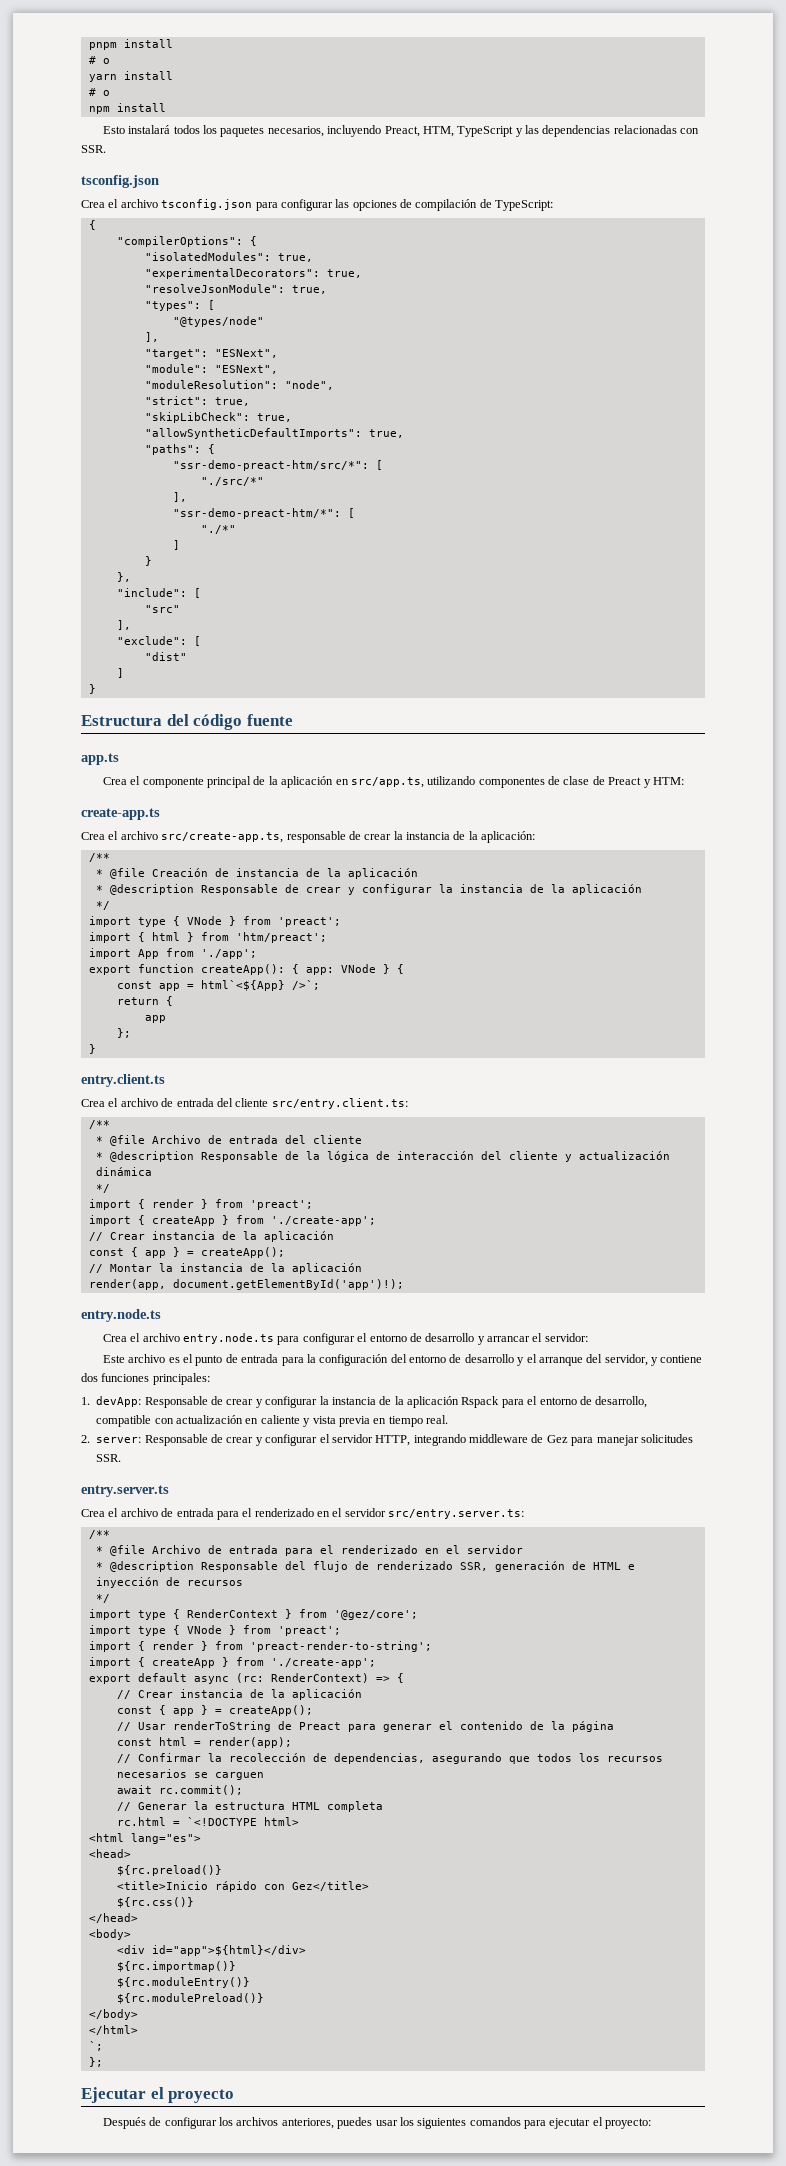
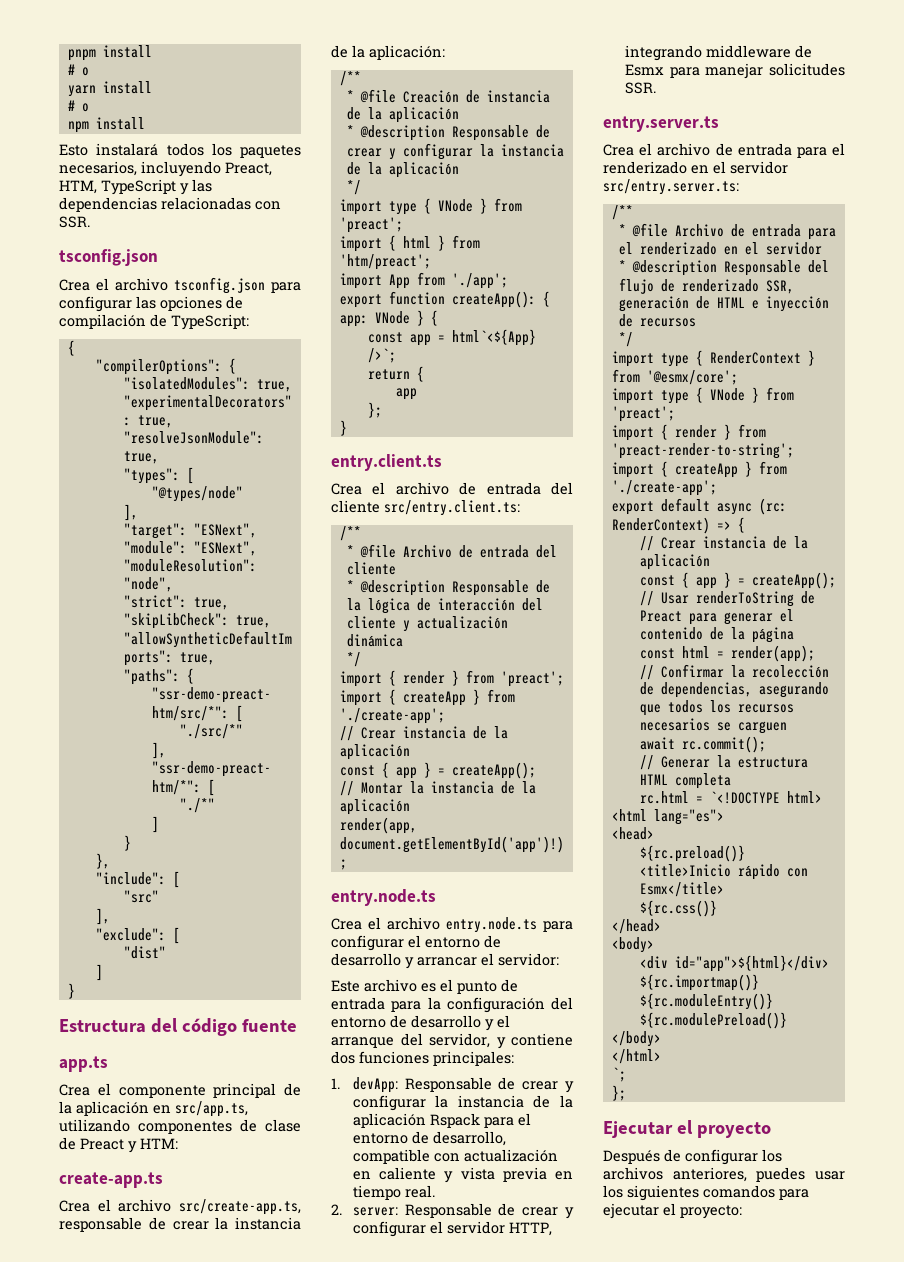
- 2. server: Responsable de crear y configurar el servidor HTTP, integrando middleware de Gez para manejar solicitudes SSR.
+ 2. server: Responsable de crear y configurar el servidor HTTP, integrando middleware de Esmx para manejar solicitudes SSR.
- import type { RenderContext } from '@gez/core';
+ import type { RenderContext } from '@esmx/core';
- <title>Inicio rápido con Gez</title>
+ <title>Inicio rápido con Esmx</title>

